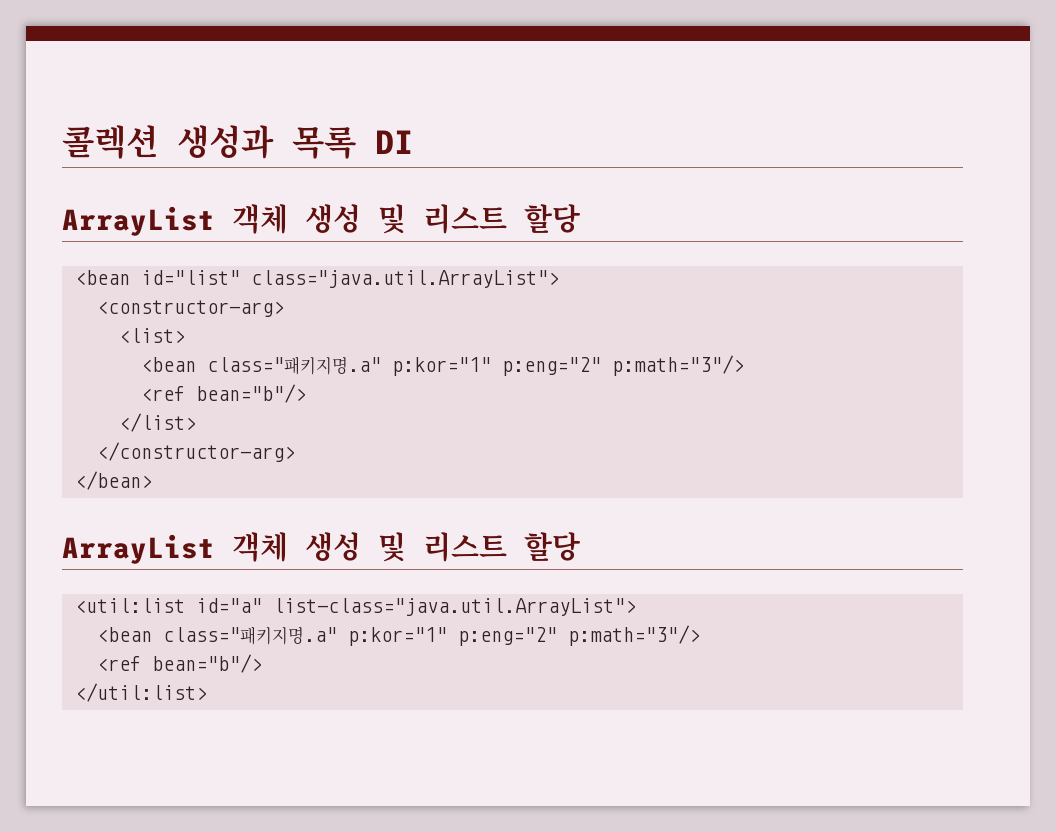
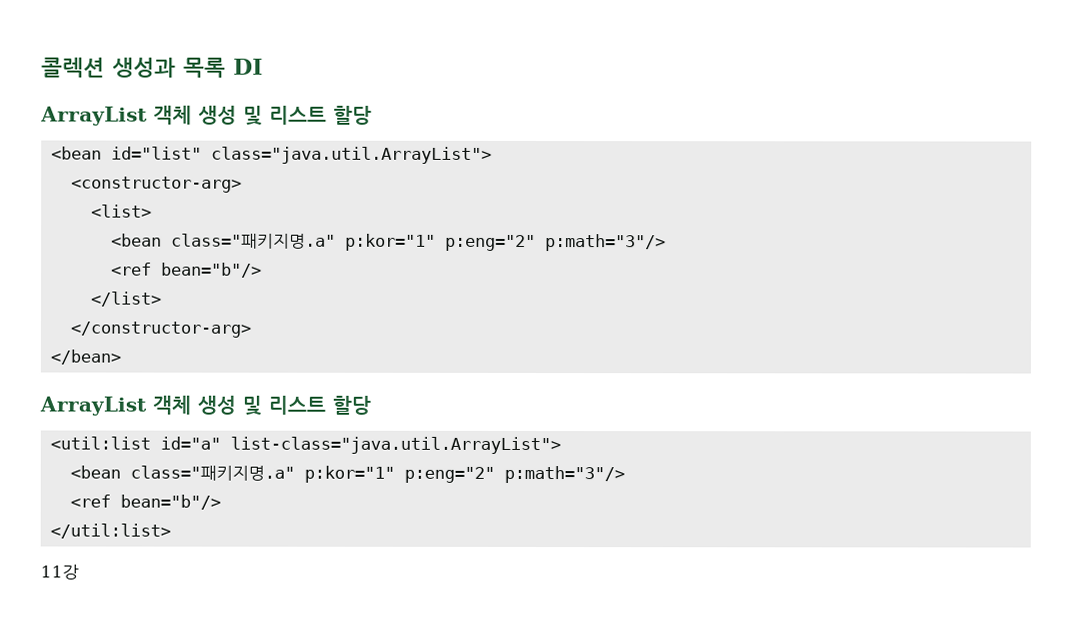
+ 11강

